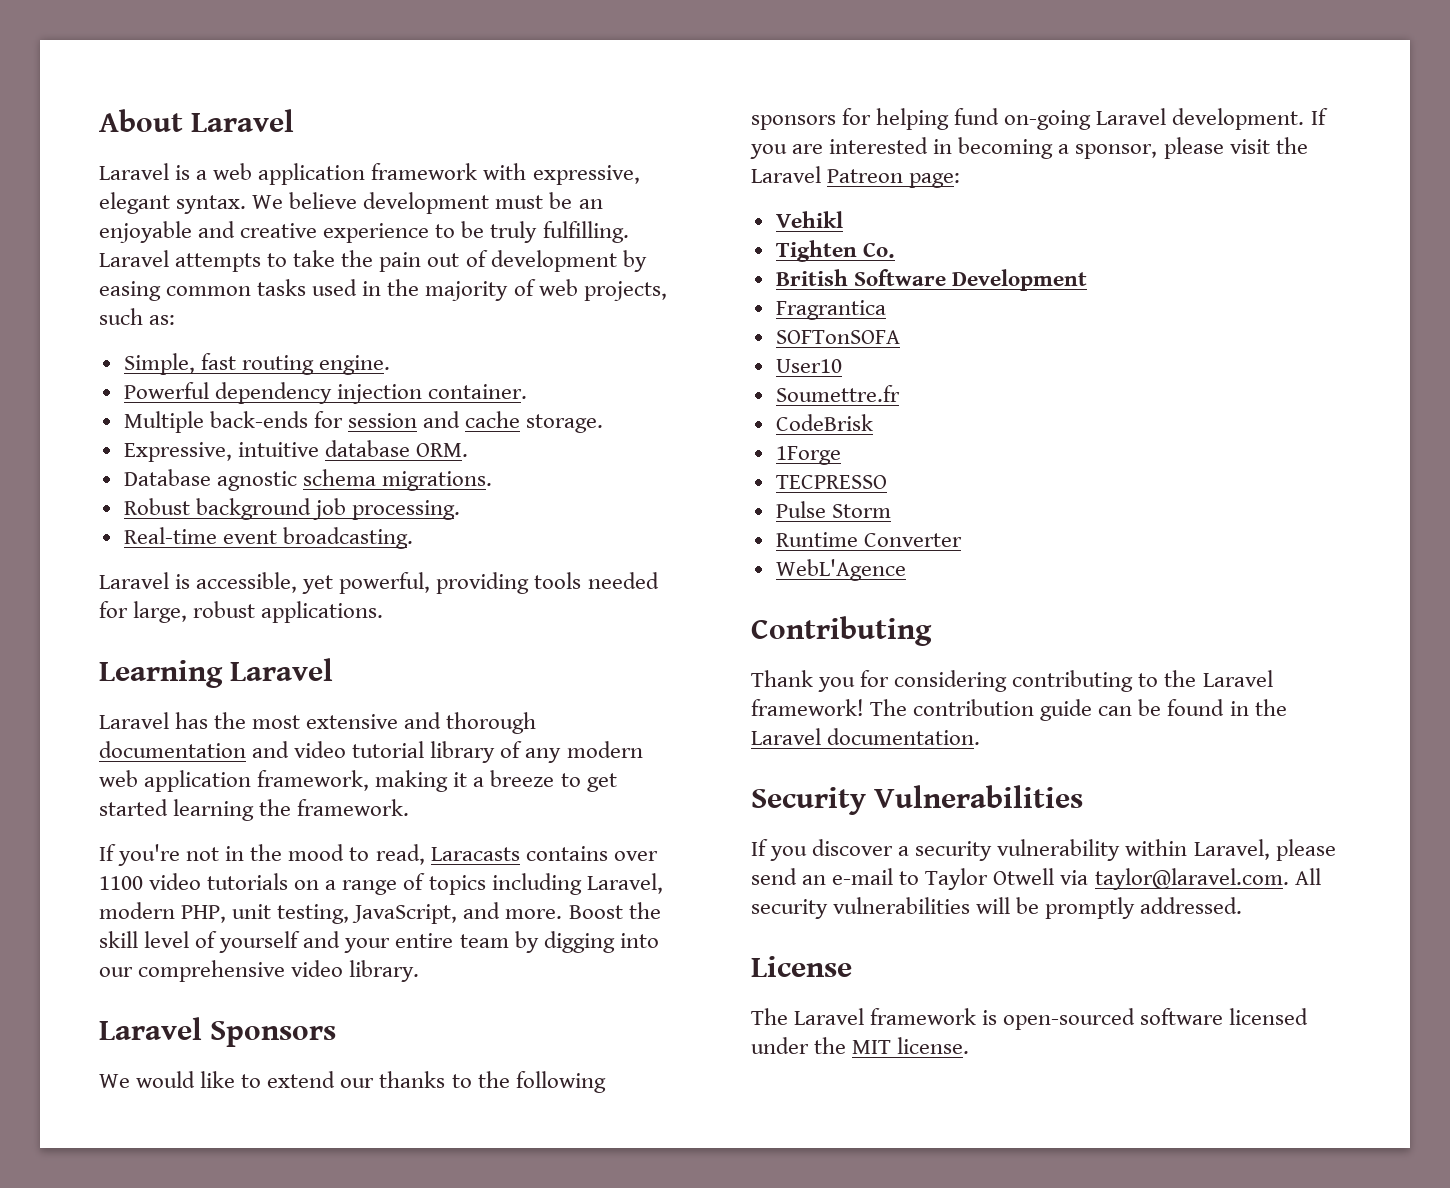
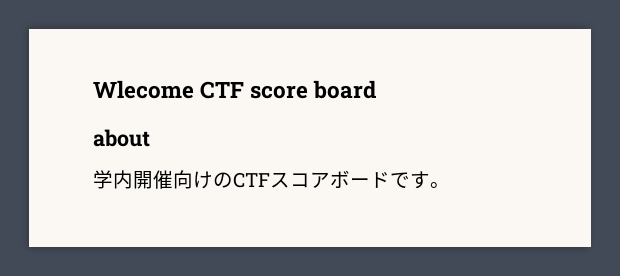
- About Laravel
- Laravel is a web application framework with expressive, elegant syntax. We believe development must be an enjoyable and creative experience to be truly fulfilling. Laravel attempts to take the pain out of development by easing common tasks used in the majority of web projects, such as:
- Simple, fast routing engine.
- Powerful dependency injection container.
- Multiple back-ends for session and cache storage.
- Expressive, intuitive database ORM.
- Database agnostic schema migrations.
- Robust background job processing.
- Real-time event broadcasting.
- Laravel is accessible, yet powerful, providing tools needed for large, robust applications.
- Learning Laravel
- Laravel has the most extensive and thorough documentation and video tutorial library of any modern web application framework, making it a breeze to get started learning the framework.
- If you're not in the mood to read, Laracasts contains over 1100 video tutorials on a range of topics including Laravel, modern PHP, unit testing, JavaScript, and more. Boost the skill level of yourself and your entire team by digging into our comprehensive video library.
- Laravel Sponsors
- We would like to extend our thanks to the following sponsors for helping fund on-going Laravel development. If you are interested in becoming a sponsor, please visit the Laravel Patreon page:
- Vehikl
- Tighten Co.
- British Software Development
- Fragrantica
- SOFTonSOFA
- User10
- Soumettre.fr
- CodeBrisk
- 1Forge
- TECPRESSO
- Pulse Storm
- Runtime Converter
- WebL'Agence
- Contributing
- Thank you for considering contributing to the Laravel framework! The contribution guide can be found in the Laravel documentation.
- Security Vulnerabilities
- If you discover a security vulnerability within Laravel, please send an e-mail to Taylor Otwell via taylor@laravel.com. All security vulnerabilities will be promptly addressed.
- License
- The Laravel framework is open-sourced software licensed under the MIT license.
+ Wlecome CTF score board
+ about
+ 学内開催向けのCTFスコアボードです。

